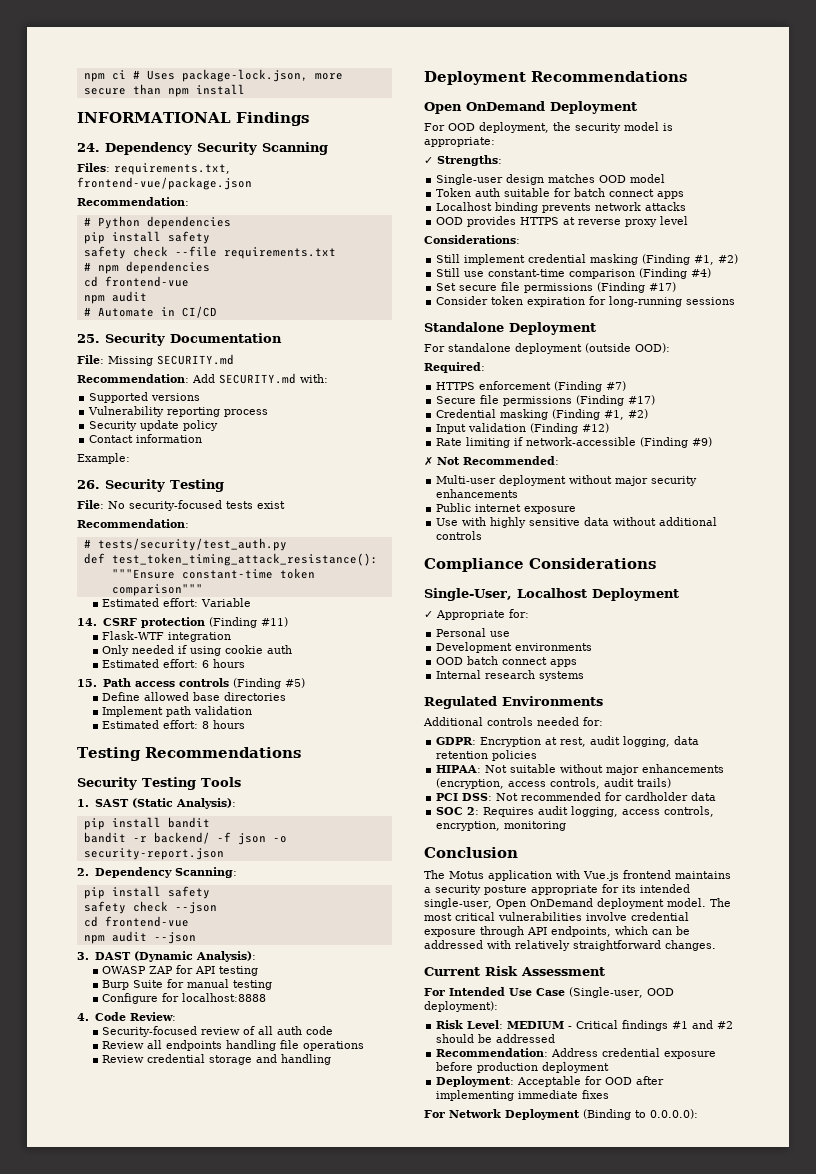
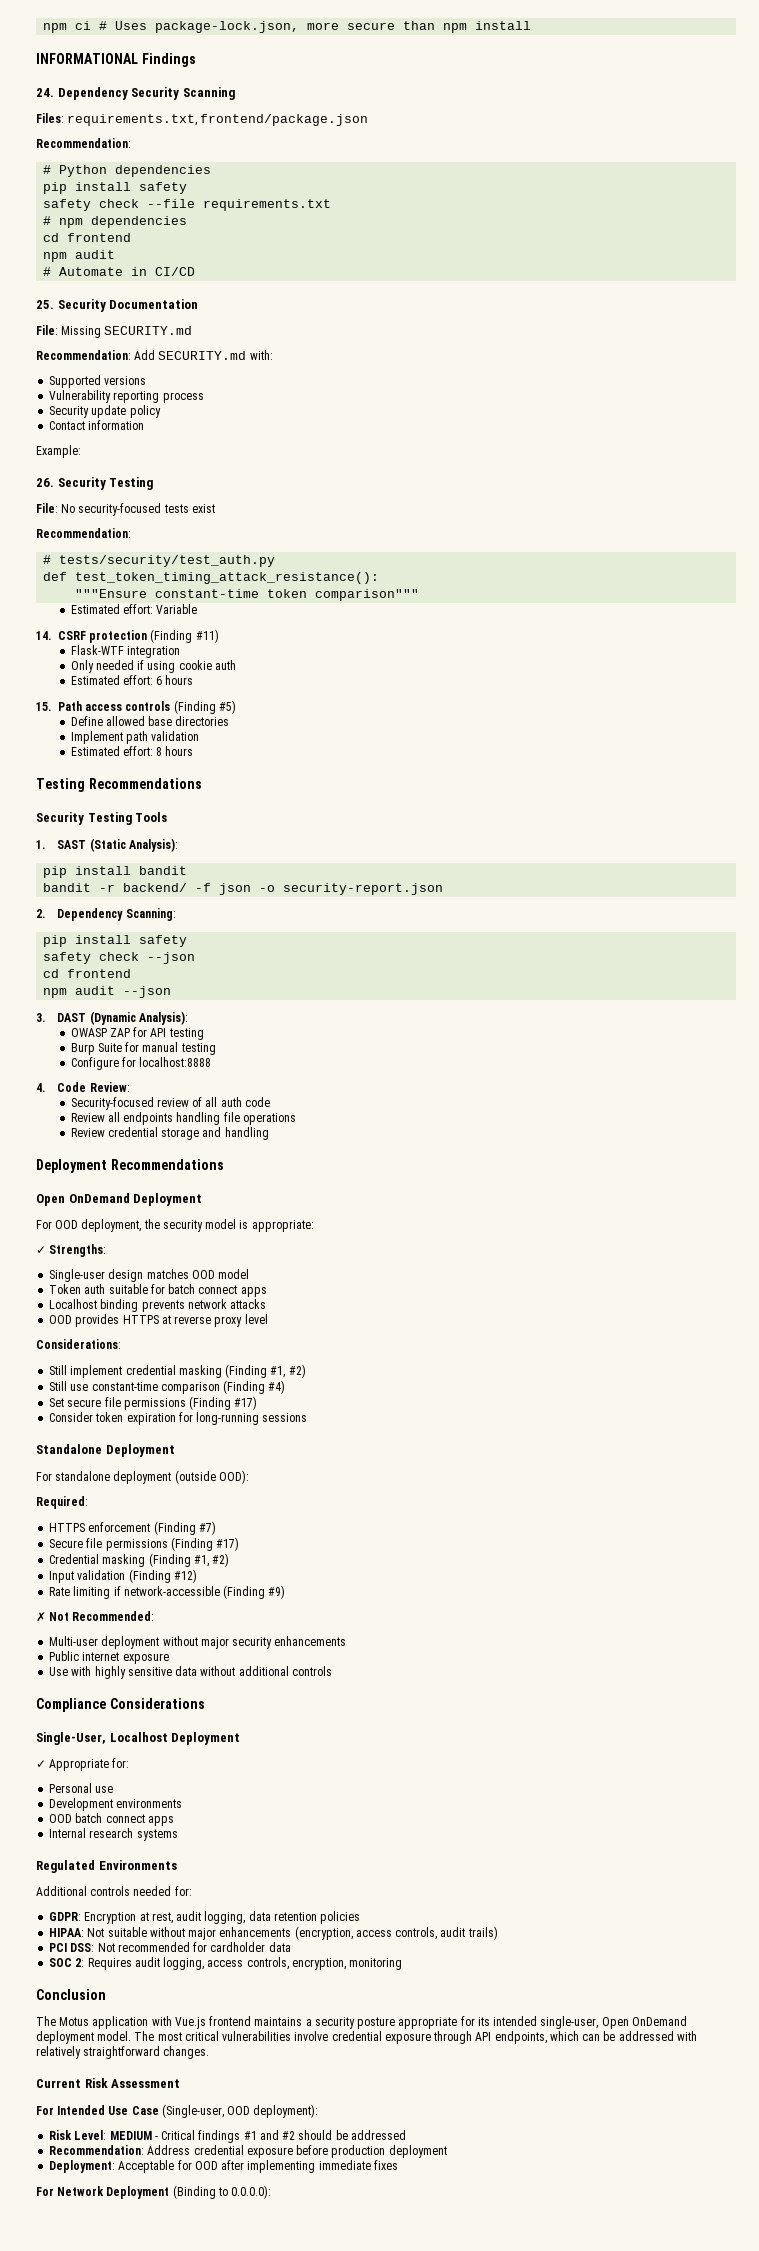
- Files: requirements.txt, frontend-vue/package.json
+ Files: requirements.txt, frontend/package.json
  # npm dependencies
- cd frontend-vue
+ cd frontend
  safety check --json
- cd frontend-vue
+ cd frontend

